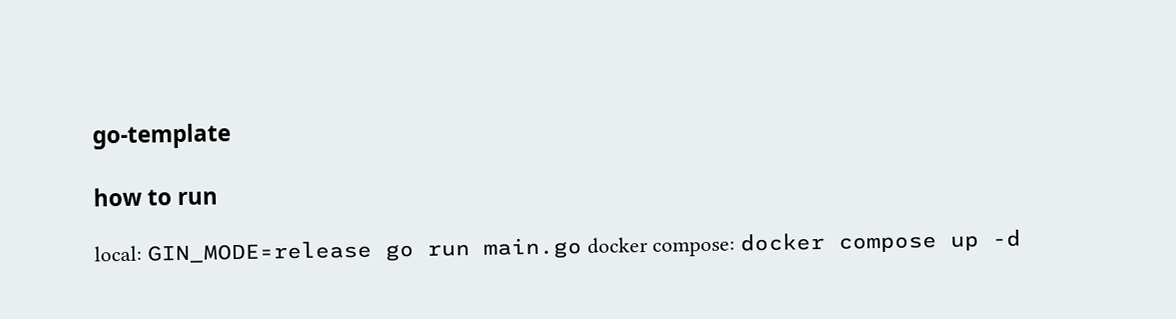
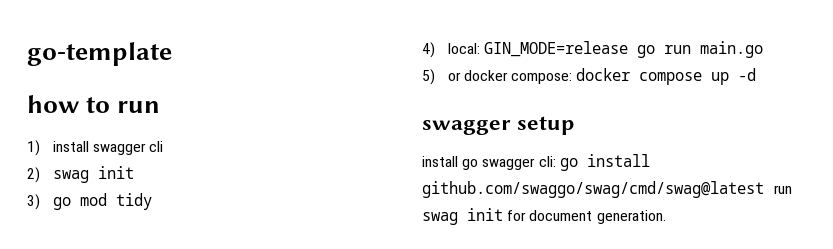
- local: GIN_MODE=release go run main.go docker compose: docker compose up -d
+ 1) install swagger cli
+ 2) swag init
+ 3) go mod tidy
+ 4) local: GIN_MODE=release go run main.go
+ 5) or docker compose: docker compose up -d
+ swagger setup
+ install go swagger cli: go install github.com/swaggo/swag/cmd/swag@latest run swag init for document generation.

